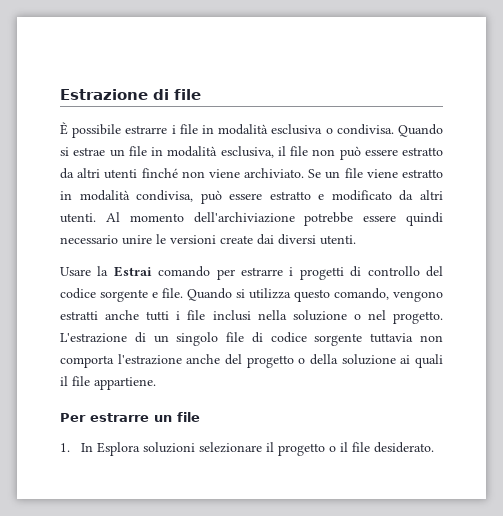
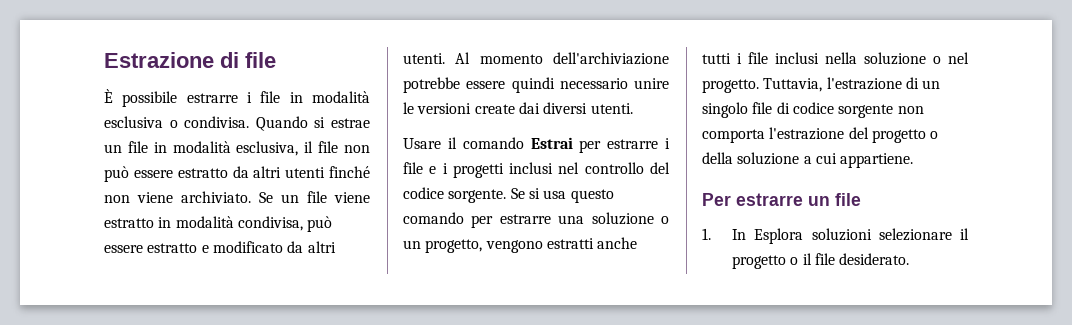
- Usare la Estrai comando per estrarre i progetti di controllo del codice sorgente e file. Quando si utilizza questo comando, vengono estratti anche tutti i file inclusi nella soluzione o nel progetto.
+ Usare il comando Estrai per estrarre i file e i progetti inclusi nel controllo del codice sorgente. Se si usa questo comando per estrarre una soluzione o un progetto, vengono estratti anche tutti i file inclusi nella soluzione o nel progetto.
- L'estrazione di un singolo file di codice sorgente tuttavia non comporta l'estrazione anche del progetto o della soluzione ai quali il file appartiene.
+ Tuttavia, l'estrazione di un singolo file di codice sorgente non comporta l'estrazione del progetto o della soluzione a cui appartiene.

